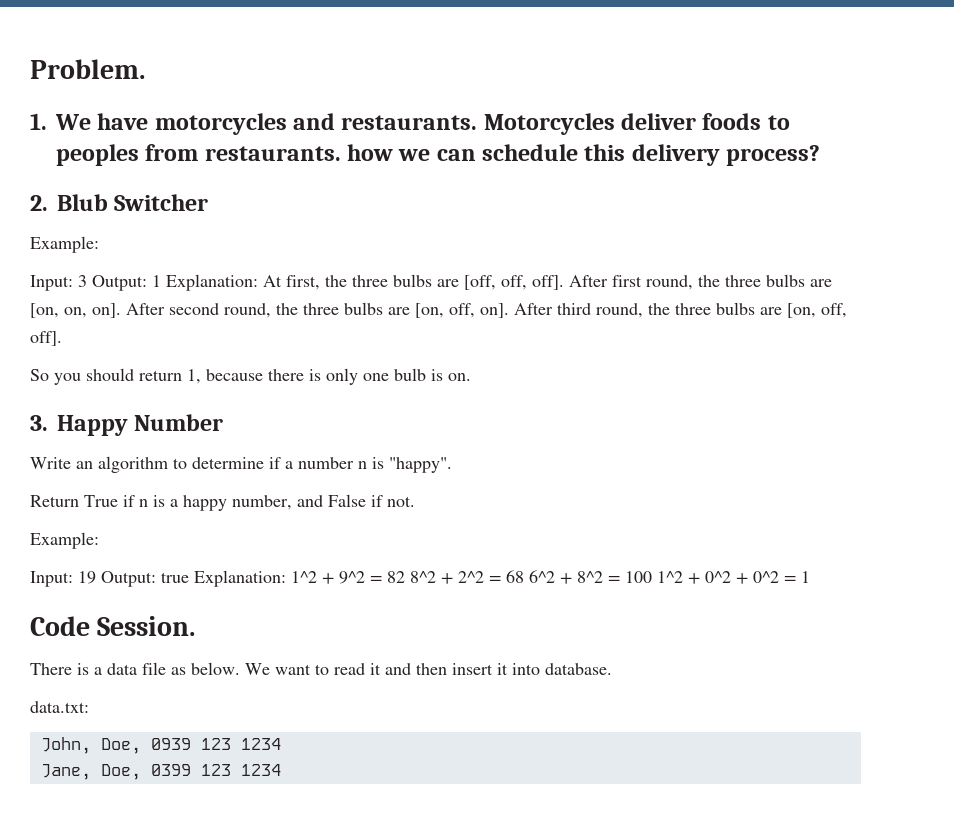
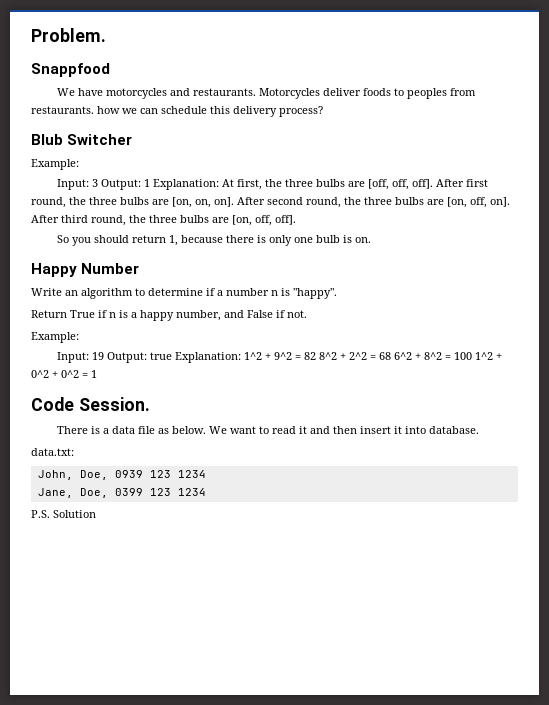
- 1. We have motorcycles and restaurants.
+ Snappfood
+ We have motorcycles and restaurants.
- 2. Blub Switcher
+ Blub Switcher
- 3. Happy Number
+ Happy Number
+ P.S. Solution

